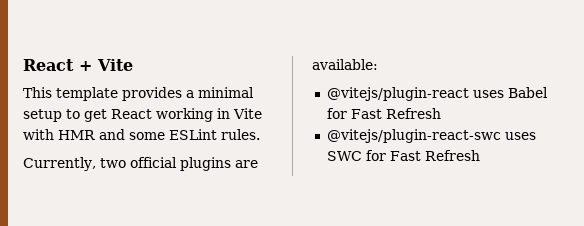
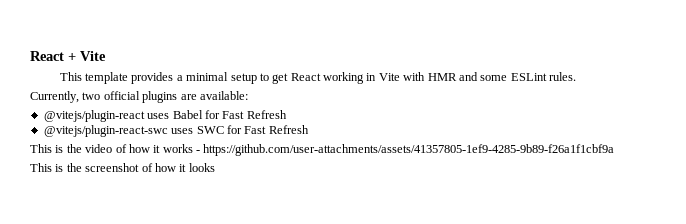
+ This is the video of how it works - https://github.com/user-attachments/assets/41357805-1ef9-4285-9b89-f26a1f1cbf9a
+ This is the screenshot of how it looks

